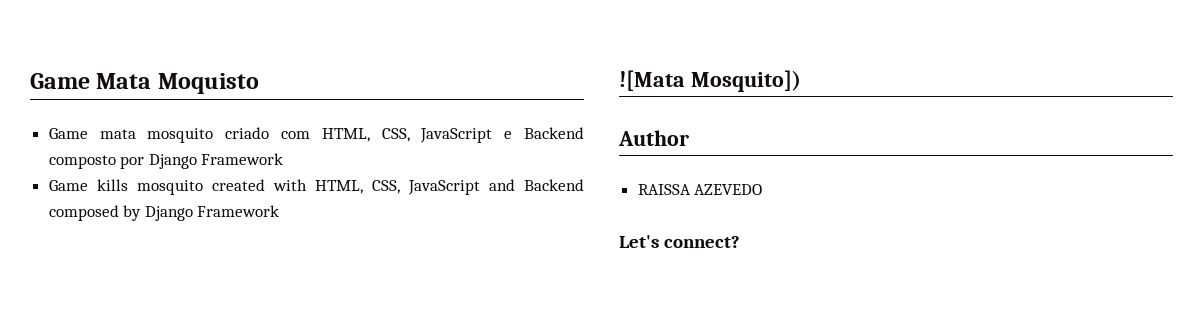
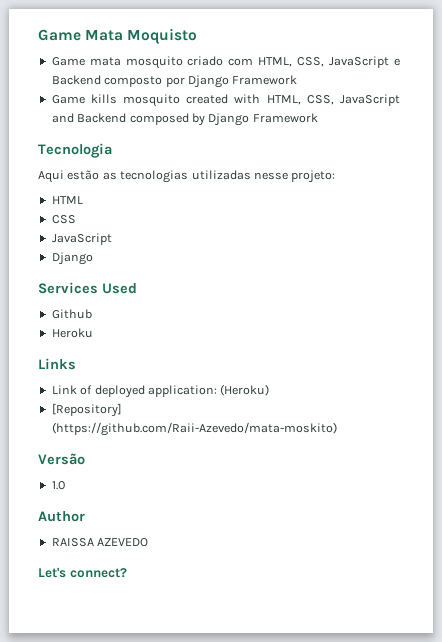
- ![Mata Mosquito])
+ Tecnologia
+ Aqui estão as tecnologias utilizadas nesse projeto:
+ HTML
+ CSS
+ JavaScript
+ Django
+ Services Used
+ Github
+ Heroku
+ Links
+ Link of deployed application: (Heroku)
+ [Repository] (https://github.com/Raii-Azevedo/mata-moskito)
+ Versão
+ 1.0

